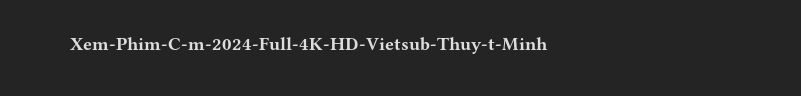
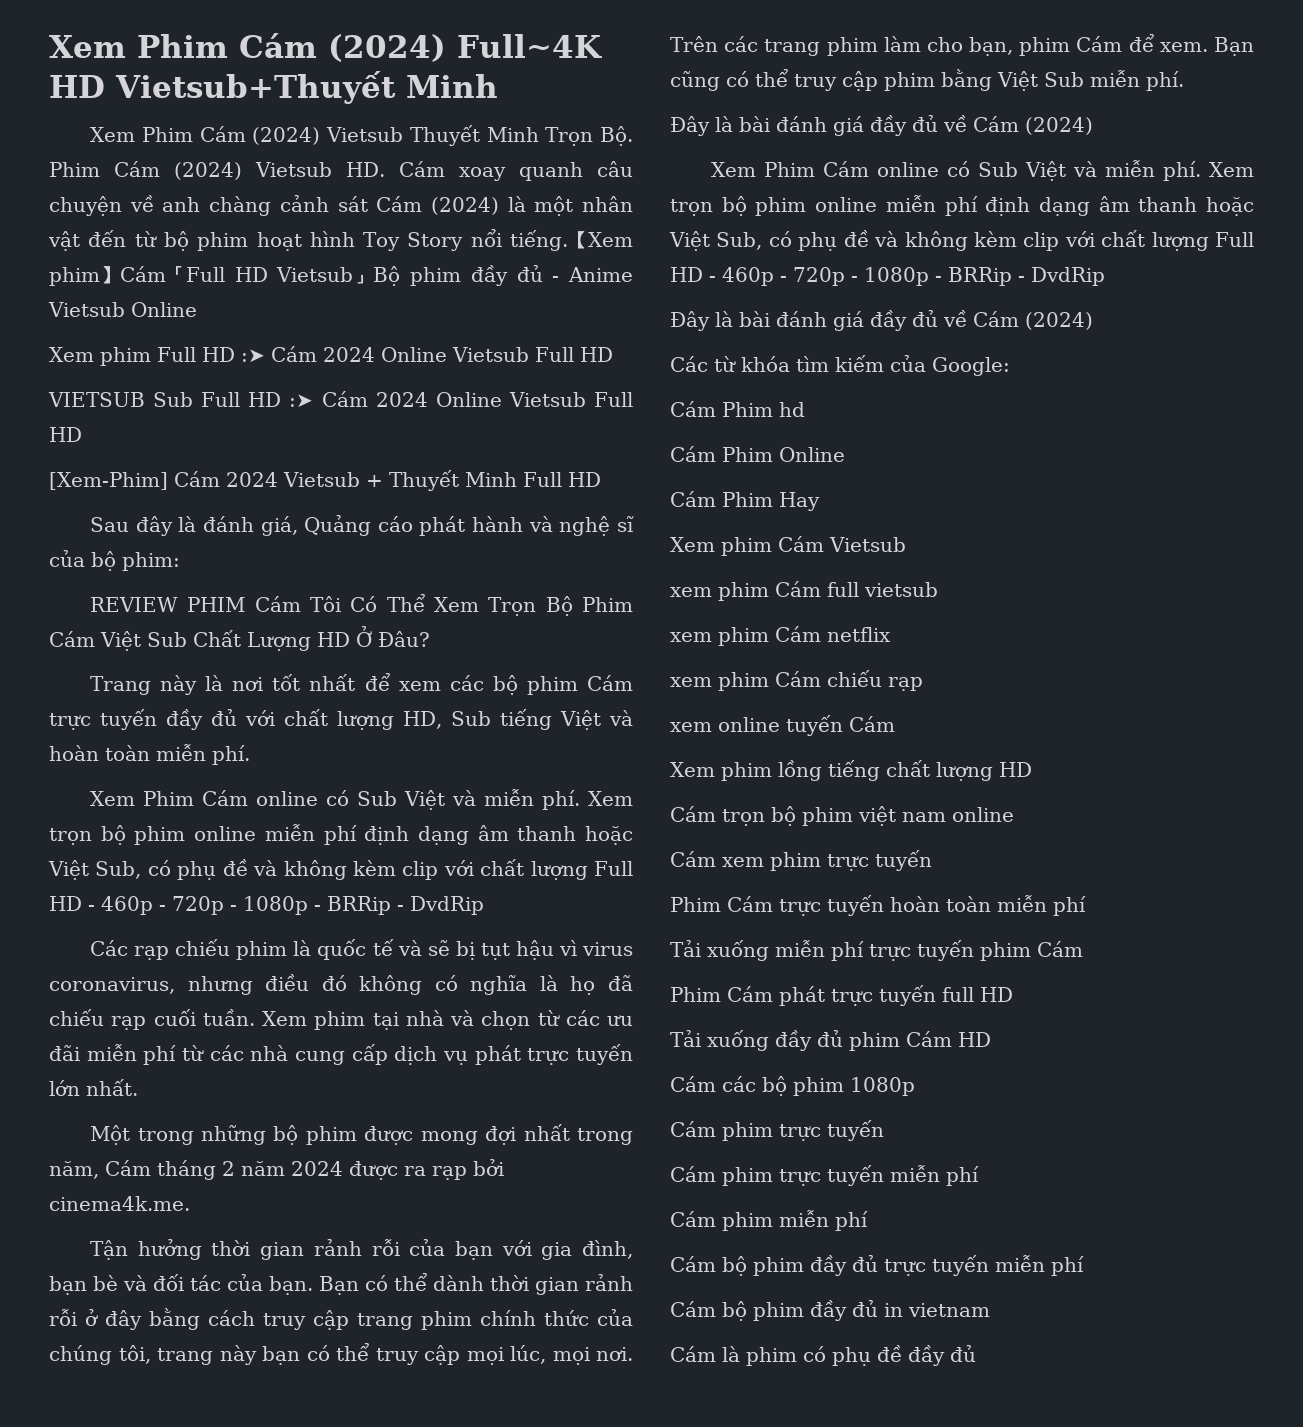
- Xem-Phim-C-m-2024-Full-4K-HD-Vietsub-Thuy-t-Minh
+ Xem Phim Cám (2024) Full~4K HD Vietsub+Thuyết Minh
+ Xem Phim Cám (2024) Vietsub Thuyết Minh Trọn Bộ. Phim Cám (2024) Vietsub HD. Cám xoay quanh câu chuyện về anh chàng cảnh sát Cám (2024) là một nhân vật đến từ bộ phim hoạt hình Toy Story nổi tiếng.【Xem phim】Cám「Full HD Vietsub」Bộ phim đầy đủ - Anime Vietsub Online
+ Xem phim Full HD :➤ Cám 2024 Online Vietsub Full HD
+ VIETSUB Sub Full HD :➤ Cám 2024 Online Vietsub Full HD
+ [Xem-Phim] Cám 2024 Vietsub + Thuyết Minh Full HD
+ Sau đây là đánh giá, Quảng cáo phát hành và nghệ sĩ của bộ phim:
+ REVIEW PHIM Cám Tôi Có Thể Xem Trọn Bộ Phim Cám Việt Sub Chất Lượng HD Ở Đâu?
+ Trang này là nơi tốt nhất để xem các bộ phim Cám trực tuyến đầy đủ với chất lượng HD, Sub tiếng Việt và hoàn toàn miễn phí.
+ Xem Phim Cám online có Sub Việt và miễn phí. Xem trọn bộ phim online miễn phí định dạng âm thanh hoặc Việt Sub, có phụ đề và không kèm clip với chất lượng Full HD - 460p - 720p - 1080p - BRRip - DvdRip
+ Các rạp chiếu phim là quốc tế và sẽ bị tụt hậu vì virus coronavirus, nhưng điều đó không có nghĩa là họ đã chiếu rạp cuối tuần. Xem phim tại nhà và chọn từ các ưu đãi miễn phí từ các nhà cung cấp dịch vụ phát trực tuyến lớn nhất.
+ Một trong những bộ phim được mong đợi nhất trong năm, Cám tháng 2 năm 2024 được ra rạp bởi cinema4k.me.
+ Tận hưởng thời gian rảnh rỗi của bạn với gia đình, bạn bè và đối tác của bạn. Bạn có thể dành thời gian rảnh rỗi ở đây bằng cách truy cập trang phim chính thức của chúng tôi, trang này bạn có thể truy cập mọi lúc, mọi nơi. Trên các trang phim làm cho bạn, phim Cám để xem. Bạn cũng có thể truy cập phim bằng Việt Sub miễn phí.
+ Đây là bài đánh giá đầy đủ về Cám (2024)
+ Xem Phim Cám online có Sub Việt và miễn phí. Xem trọn bộ phim online miễn phí định dạng âm thanh hoặc Việt Sub, có phụ đề và không kèm clip với chất lượng Full HD - 460p - 720p - 1080p - BRRip - DvdRip
+ Đây là bài đánh giá đầy đủ về Cám (2024)
+ Các từ khóa tìm kiếm của Google:
+ Cám Phim hd
+ Cám Phim Online
+ Cám Phim Hay
+ Xem phim Cám Vietsub
+ xem phim Cám full vietsub
+ xem phim Cám netflix
+ xem phim Cám chiếu rạp
+ xem online tuyến Cám
+ Xem phim lồng tiếng chất lượng HD
+ Cám trọn bộ phim việt nam online
+ Cám xem phim trực tuyến
+ Phim Cám trực tuyến hoàn toàn miễn phí
+ Tải xuống miễn phí trực tuyến phim Cám
+ Phim Cám phát trực tuyến full HD
+ Tải xuống đầy đủ phim Cám HD
+ Cám các bộ phim 1080p
+ Cám phim trực tuyến
+ Cám phim trực tuyến miễn phí
+ Cám phim miễn phí
+ Cám bộ phim đầy đủ trực tuyến miễn phí
+ Cám bộ phim đầy đủ in vietnam
+ Cám là phim có phụ đề đầy đủ

